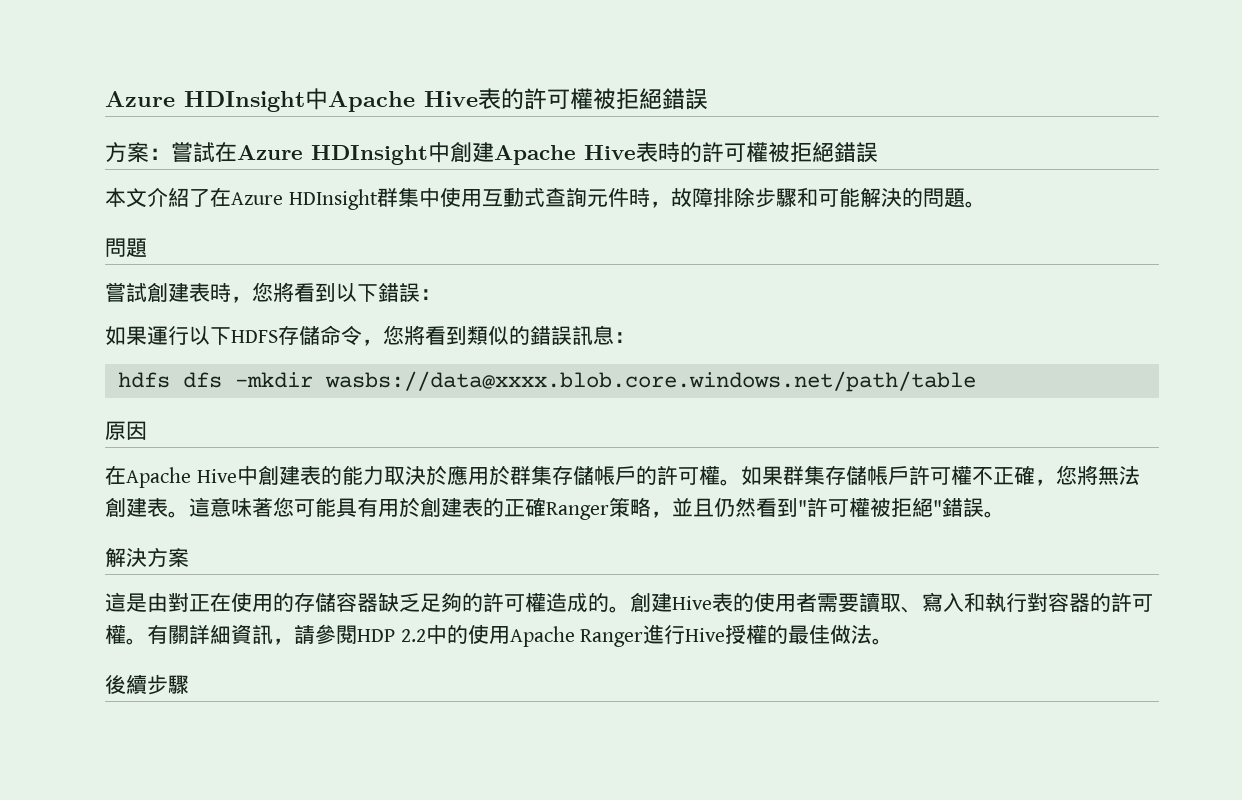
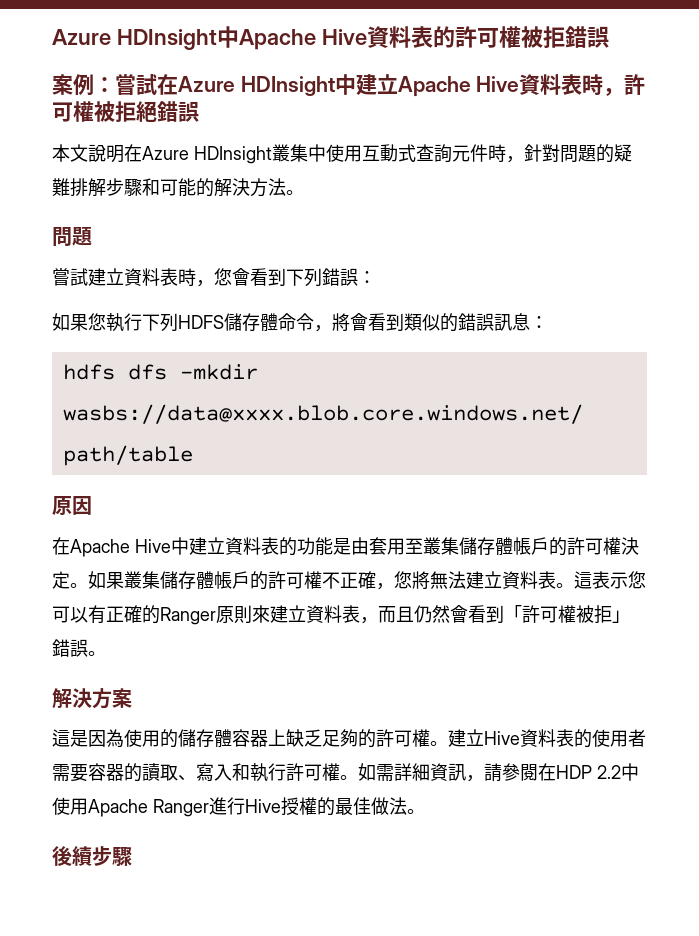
- Azure HDInsight中Apache Hive表的許可權被拒絕錯誤
- 方案：嘗試在Azure HDInsight中創建Apache Hive表時的許可權被拒絕錯誤
+ Azure HDInsight中Apache Hive資料表的許可權被拒錯誤
+ 案例：嘗試在Azure HDInsight中建立Apache Hive資料表時，許可權被拒絕錯誤
- 本文介紹了在Azure HDInsight群集中使用互動式查詢元件時，故障排除步驟和可能解決的問題。
+ 本文說明在Azure HDInsight叢集中使用互動式查詢元件時，針對問題的疑難排解步驟和可能的解決方法。
  問題
- 嘗試創建表時，您將看到以下錯誤：
- 如果運行以下HDFS存儲命令，您將看到類似的錯誤訊息：
+ 嘗試建立資料表時，您會看到下列錯誤：
+ 如果您執行下列HDFS儲存體命令，將會看到類似的錯誤訊息：
- 在Apache Hive中創建表的能力取決於應用於群集存儲帳戶的許可權。如果群集存儲帳戶許可權不正確，您將無法創建表。這意味著您可能具有用於創建表的正確Ranger策略，並且仍然看到"許可權被拒絕"錯誤。
+ 在Apache Hive中建立資料表的功能是由套用至叢集儲存體帳戶的許可權決定。如果叢集儲存體帳戶的許可權不正確，您將無法建立資料表。這表示您可以有正確的Ranger原則來建立資料表，而且仍然會看到「許可權被拒」錯誤。
- 這是由對正在使用的存儲容器缺乏足夠的許可權造成的。創建Hive表的使用者需要讀取、寫入和執行對容器的許可權。有關詳細資訊，請參閱HDP 2.2中的使用Apache Ranger進行Hive授權的最佳做法。
+ 這是因為使用的儲存體容器上缺乏足夠的許可權。建立Hive資料表的使用者需要容器的讀取、寫入和執行許可權。如需詳細資訊，請參閱在HDP 2.2中使用Apache Ranger進行Hive授權的最佳做法。

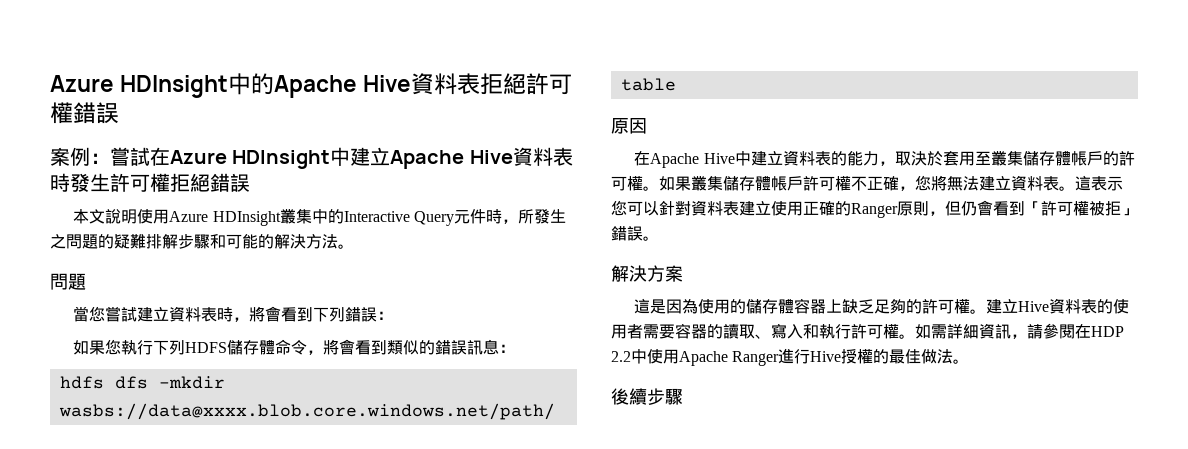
- Azure HDInsight中Apache Hive資料表的許可權被拒錯誤
+ Azure HDInsight中的Apache Hive資料表拒絕許可權錯誤
- 案例：嘗試在Azure HDInsight中建立Apache Hive資料表時，許可權被拒絕錯誤
+ 案例：嘗試在Azure HDInsight中建立Apache Hive資料表時發生許可權拒絕錯誤
- 本文說明在Azure HDInsight叢集中使用互動式查詢元件時，針對問題的疑難排解步驟和可能的解決方法。
+ 本文說明使用Azure HDInsight叢集中的Interactive Query元件時，所發生之問題的疑難排解步驟和可能的解決方法。
- 嘗試建立資料表時，您會看到下列錯誤：
+ 當您嘗試建立資料表時，將會看到下列錯誤：
- 在Apache Hive中建立資料表的功能是由套用至叢集儲存體帳戶的許可權決定。
+ 在Apache Hive中建立資料表的能力，取決於套用至叢集儲存體帳戶的許可權。
- 如果叢集儲存體帳戶的許可權不正確，您將無法建立資料表。
+ 如果叢集儲存體帳戶許可權不正確，您將無法建立資料表。
- 這表示您可以有正確的Ranger原則來建立資料表，而且仍然會看到「許可權被拒」錯誤。
+ 這表示您可以針對資料表建立使用正確的Ranger原則，但仍會看到「許可權被拒」錯誤。

